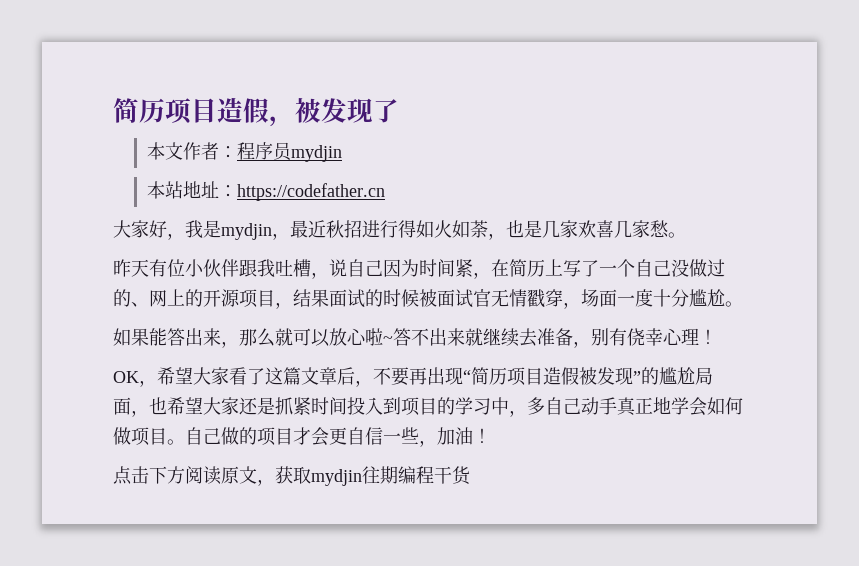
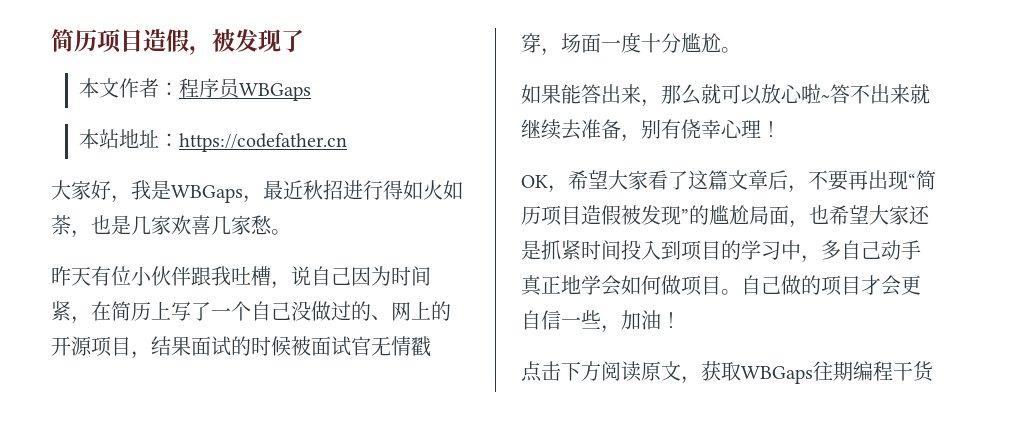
- 本文作者：程序员mydjin
+ 本文作者：程序员WBGaps
- 大家好，我是mydjin，最近秋招进行得如火如荼，也是几家欢喜几家愁。
+ 大家好，我是WBGaps，最近秋招进行得如火如荼，也是几家欢喜几家愁。
- 点击下方阅读原文，获取mydjin往期编程干货
+ 点击下方阅读原文，获取WBGaps往期编程干货

